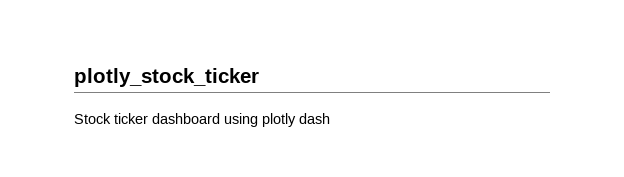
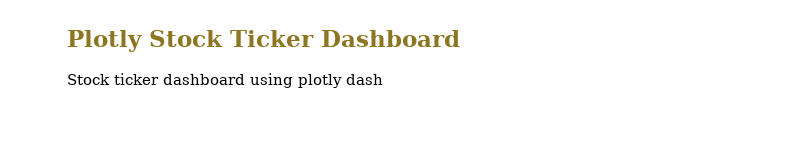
- plotly_stock_ticker
+ Plotly Stock Ticker Dashboard

